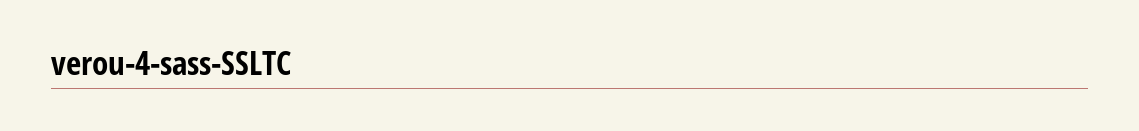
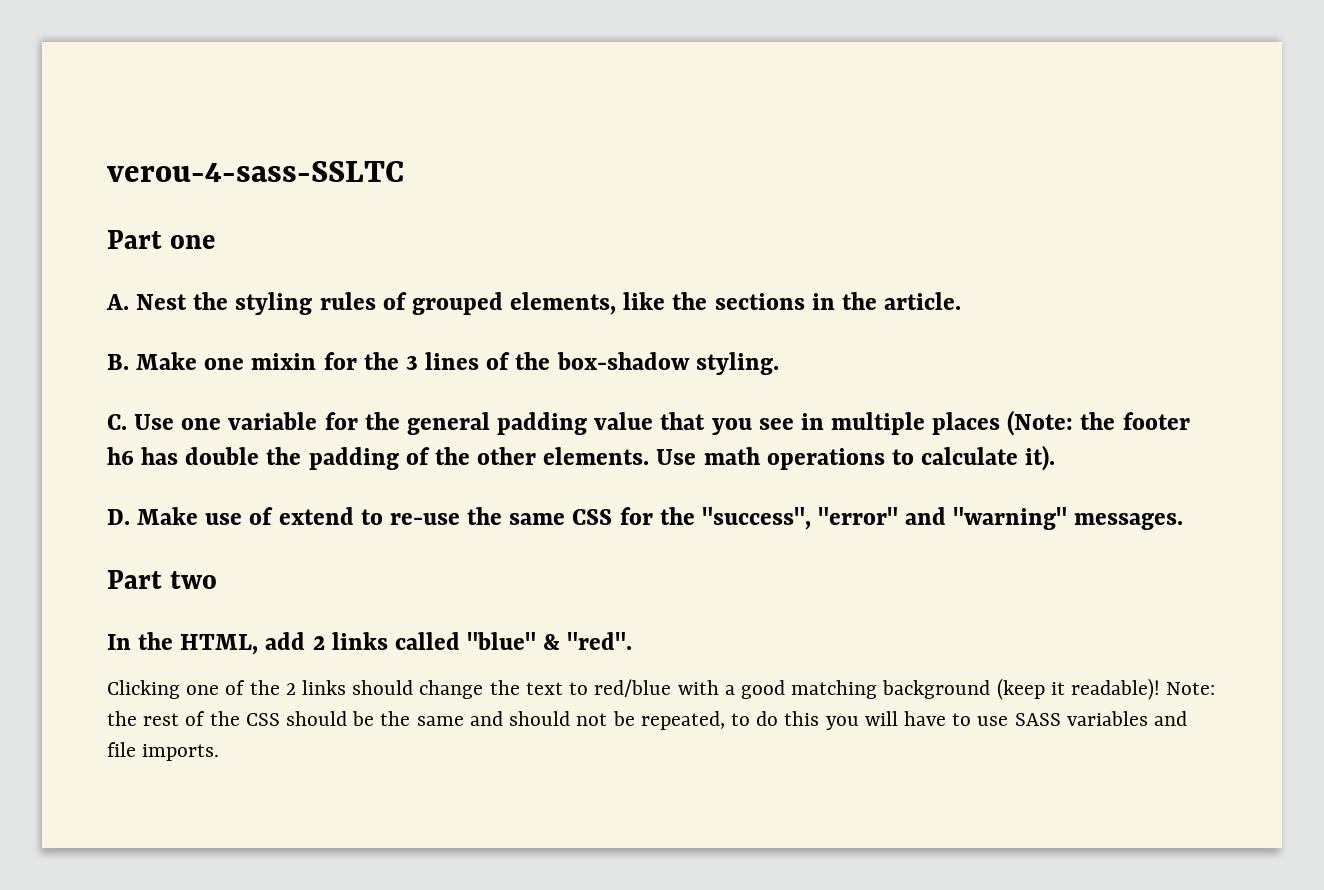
+ Part one
+ A. Nest the styling rules of grouped elements, like the sections in the article.
+ B. Make one mixin for the 3 lines of the box-shadow styling.
+ C. Use one variable for the general padding value that you see in multiple places (Note: the footer h6 has double the padding of the other elements. Use math operations to calculate it).
+ D. Make use of extend to re-use the same CSS for the "success", "error" and "warning" messages.
+ Part two
+ In the HTML, add 2 links called "blue" & "red".
+ Clicking one of the 2 links should change the text to red/blue with a good matching background (keep it readable)! Note: the rest of the CSS should be the same and should not be repeated, to do this you will have to use SASS variables and file imports.

